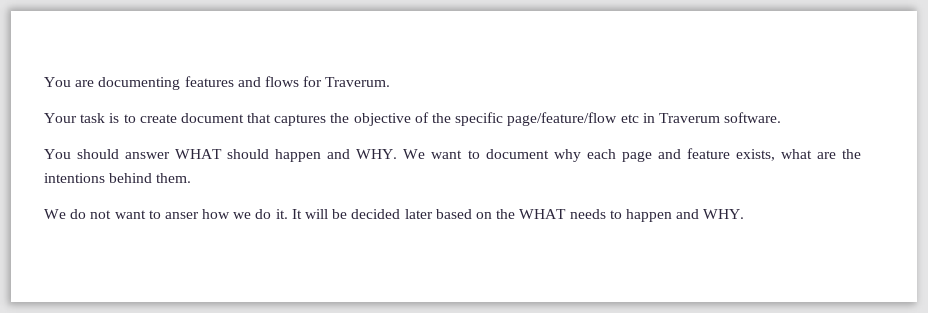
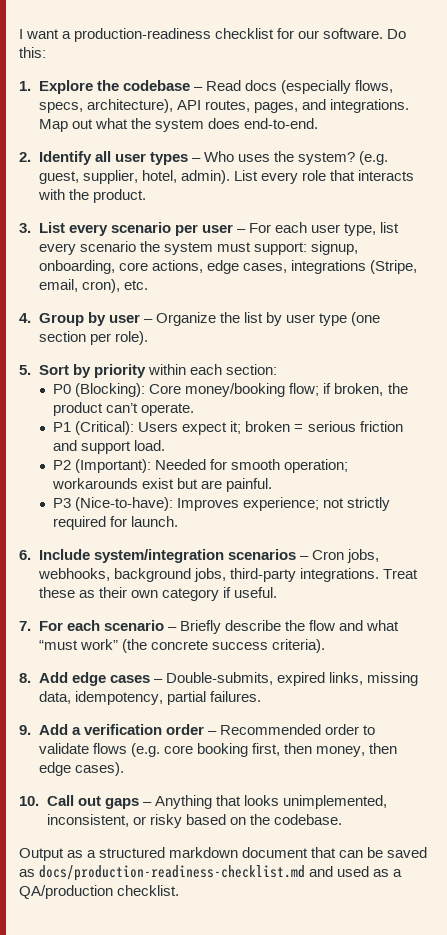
- You are documenting features and flows for Traverum.
- Your task is to create document that captures the objective of the specific page/feature/flow etc in Traverum software.
- You should answer WHAT should happen and WHY. We want to document why each page and feature exists, what are the intentions behind them.
- We do not want to anser how we do it. It will be decided later based on the WHAT needs to happen and WHY.
+ I want a production-readiness checklist for our software. Do this:
+ 1. Explore the codebase – Read docs (especially flows, specs, architecture), API routes, pages, and integrations. Map out what the system does end-to-end.
+ 2. Identify all user types – Who uses the system? (e.g. guest, supplier, hotel, admin). List every role that interacts with the product.
+ 3. List every scenario per user – For each user type, list every scenario the system must support: signup, onboarding, core actions, edge cases, integrations (Stripe, email, cron), etc.
+ 4. Group by user – Organize the list by user type (one section per role).
+ 5. Sort by priority within each section:
+ P0 (Blocking): Core money/booking flow; if broken, the product can’t operate.
+ P1 (Critical): Users expect it; broken = serious friction and support load.
+ P2 (Important): Needed for smooth operation; workarounds exist but are painful.
+ P3 (Nice-to-have): Improves experience; not strictly required for launch.
+ 6. Include system/integration scenarios – Cron jobs, webhooks, background jobs, third-party integrations. Treat these as their own category if useful.
+ 7. For each scenario – Briefly describe the flow and what “must work” (the concrete success criteria).
+ 8. Add edge cases – Double-submits, expired links, missing data, idempotency, partial failures.
+ 9. Add a verification order – Recommended order to validate flows (e.g. core booking first, then money, then edge cases).
+ 10. Call out gaps – Anything that looks unimplemented, inconsistent, or risky based on the codebase.
+ Output as a structured markdown document that can be saved as docs/production-readiness-checklist.md and used as a QA/production checklist.

